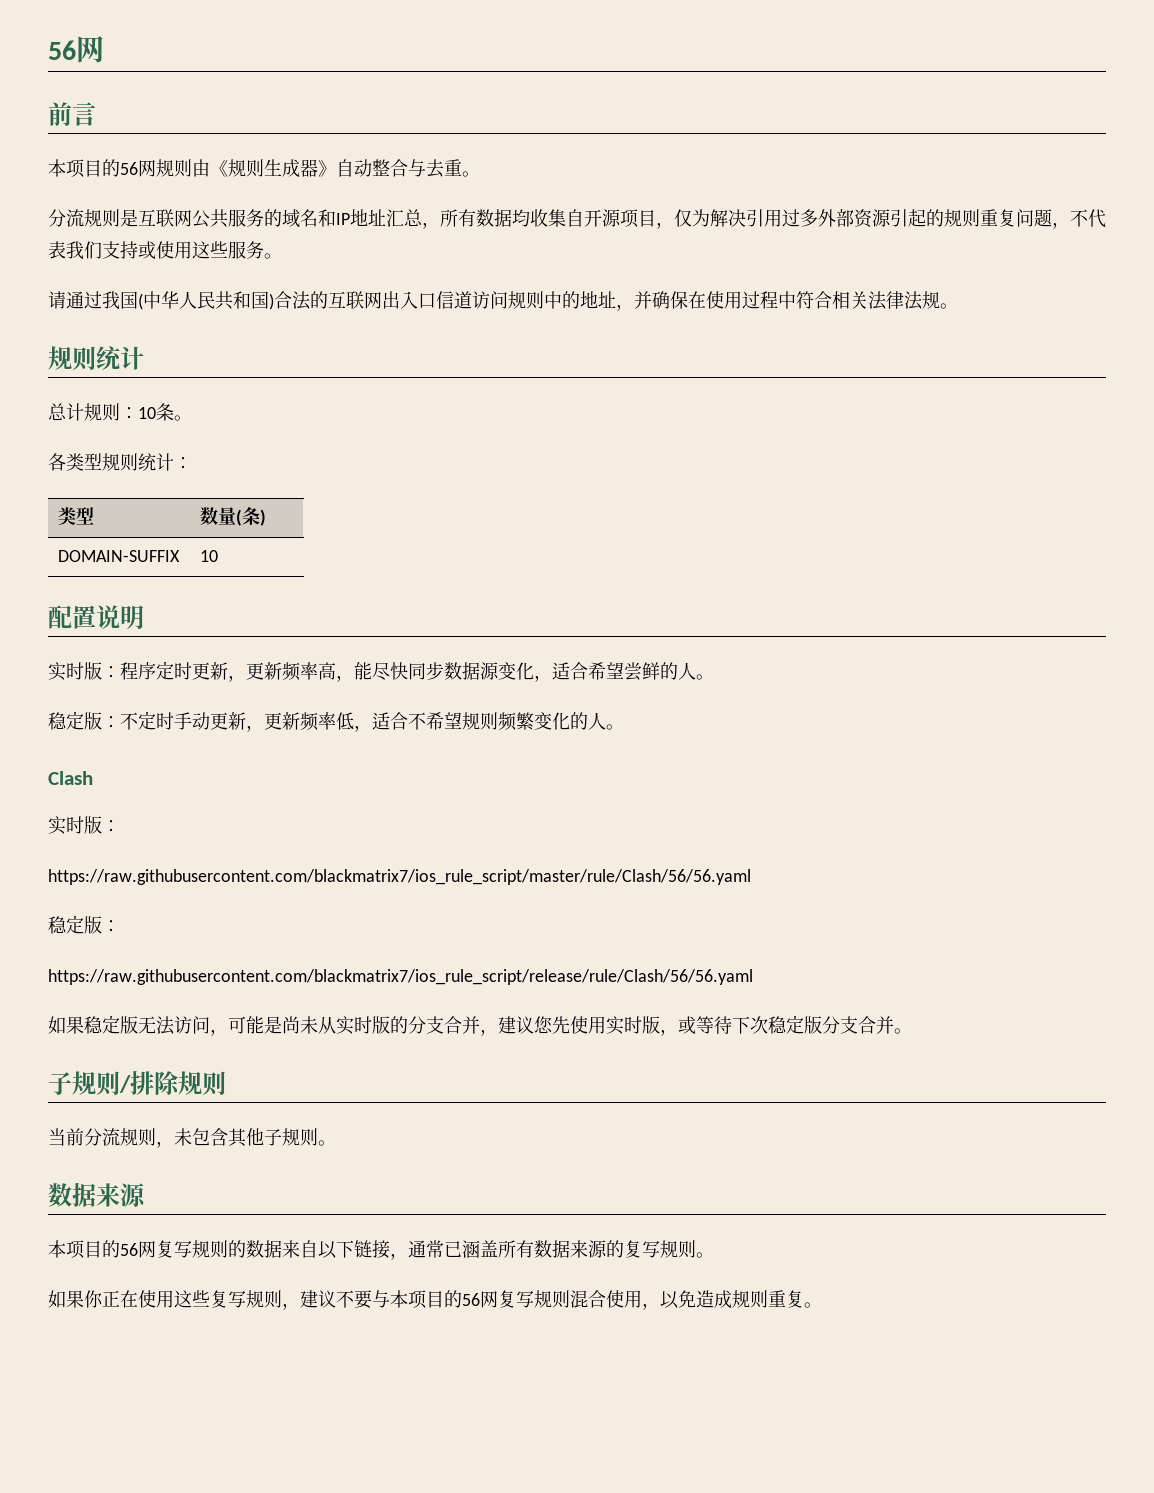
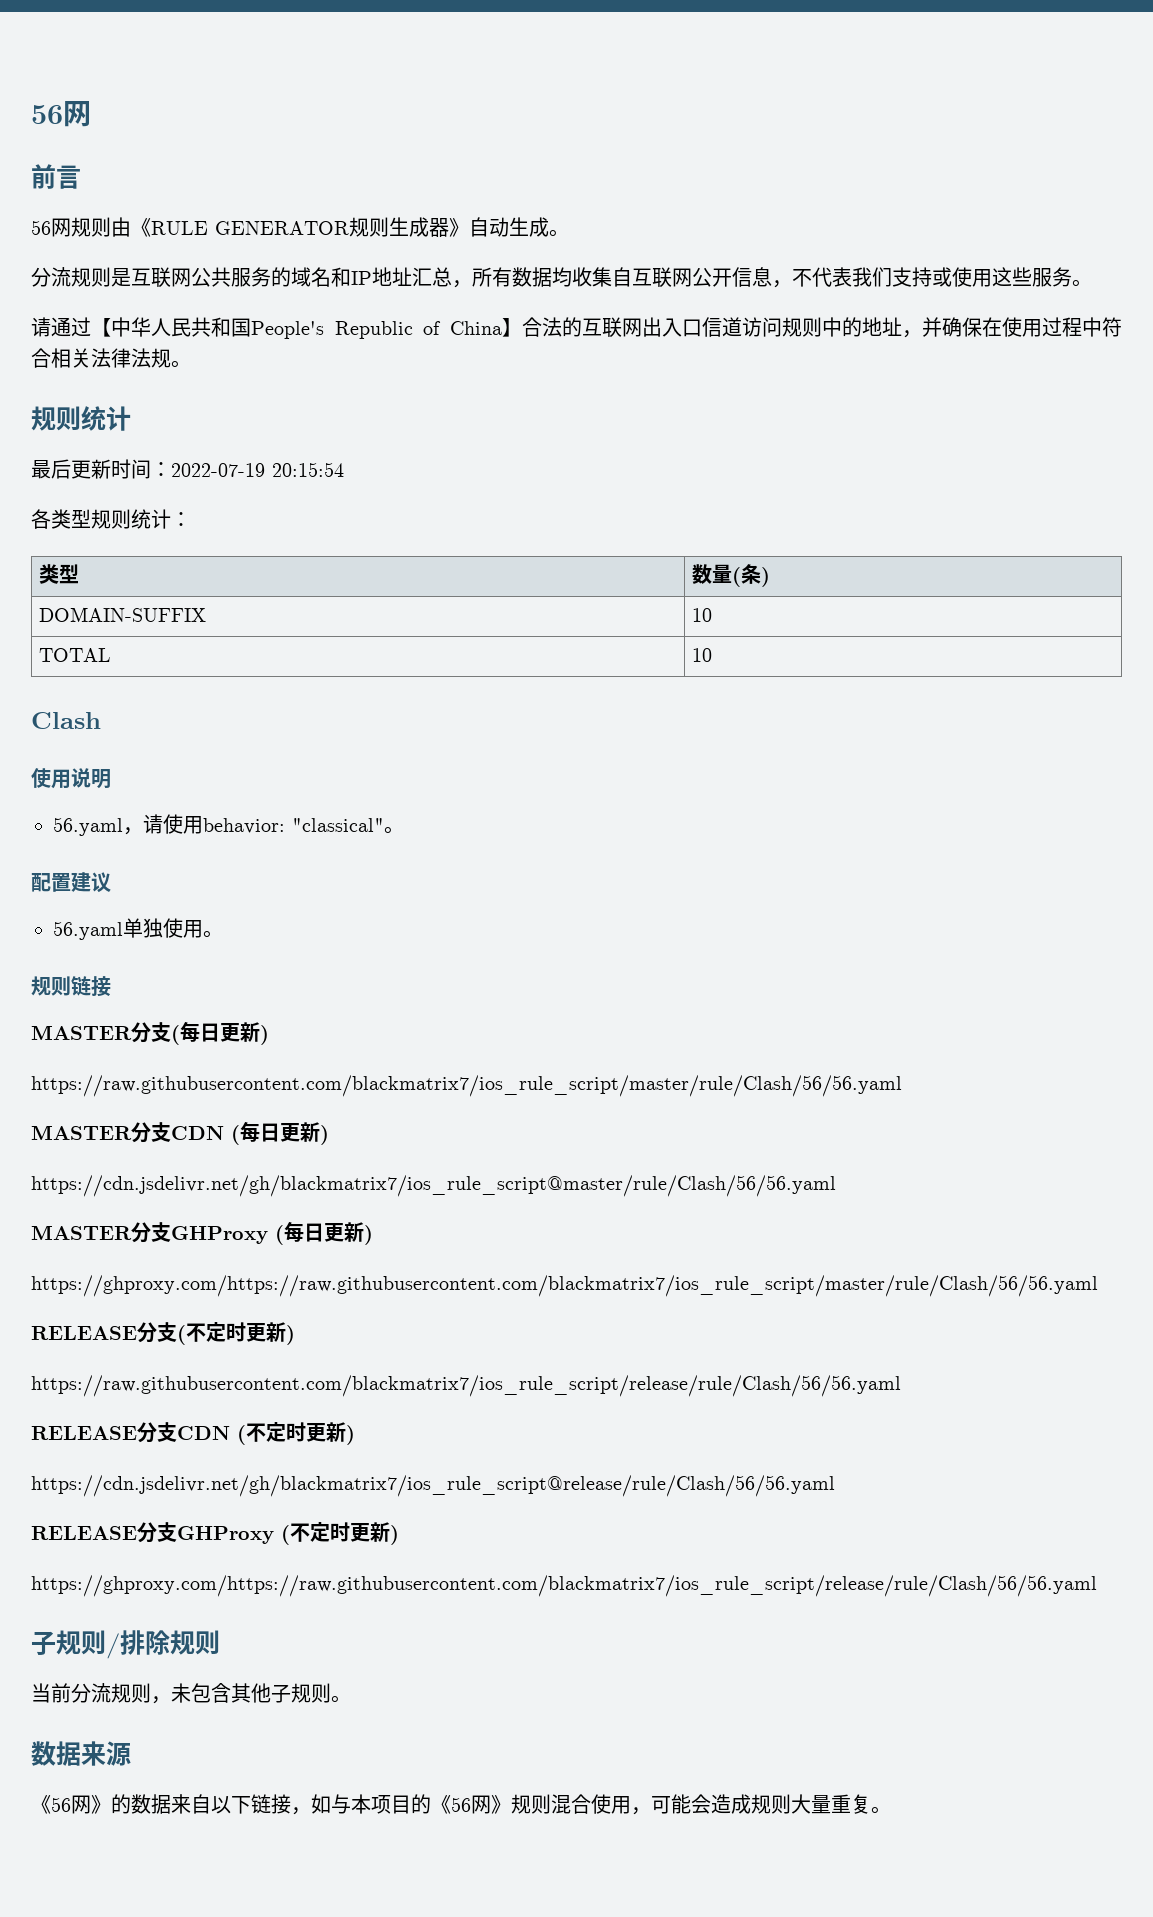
- 本项目的56网规则由《规则生成器》自动整合与去重。
+ 56网规则由《RULE GENERATOR规则生成器》自动生成。
- 分流规则是互联网公共服务的域名和IP地址汇总，所有数据均收集自开源项目，仅为解决引用过多外部资源引起的规则重复问题，不代表我们支持或使用这些服务。
+ 分流规则是互联网公共服务的域名和IP地址汇总，所有数据均收集自互联网公开信息，不代表我们支持或使用这些服务。
- 请通过我国(中华人民共和国)合法的互联网出入口信道访问规则中的地址，并确保在使用过程中符合相关法律法规。
+ 请通过【中华人民共和国People's Republic of China】合法的互联网出入口信道访问规则中的地址，并确保在使用过程中符合相关法律法规。
- 总计规则：10条。
+ 最后更新时间：2022-07-19 20:15:54
- 配置说明
- 实时版：程序定时更新，更新频率高，能尽快同步数据源变化，适合希望尝鲜的人。
- 稳定版：不定时手动更新，更新频率低，适合不希望规则频繁变化的人。
+ TOTAL | 10
  Clash
- 实时版：
+ 使用说明
+ 56.yaml，请使用behavior: "classical"。
+ 配置建议
+ 56.yaml单独使用。
+ 规则链接
+ MASTER分支(每日更新)
  https://raw.githubusercontent.com/blackmatrix7/ios_rule_script/master/rule/Clash/56/56.yaml
- 稳定版：
+ MASTER分支CDN (每日更新)
+ https://cdn.jsdelivr.net/gh/blackmatrix7/ios_rule_script@master/rule/Clash/56/56.yaml
+ MASTER分支GHProxy (每日更新)
+ https://ghproxy.com/https://raw.githubusercontent.com/blackmatrix7/ios_rule_script/master/rule/Clash/56/56.yaml
+ RELEASE分支(不定时更新)
  https://raw.githubusercontent.com/blackmatrix7/ios_rule_script/release/rule/Clash/56/56.yaml
- 如果稳定版无法访问，可能是尚未从实时版的分支合并，建议您先使用实时版，或等待下次稳定版分支合并。
+ RELEASE分支CDN (不定时更新)
+ https://cdn.jsdelivr.net/gh/blackmatrix7/ios_rule_script@release/rule/Clash/56/56.yaml
+ RELEASE分支GHProxy (不定时更新)
+ https://ghproxy.com/https://raw.githubusercontent.com/blackmatrix7/ios_rule_script/release/rule/Clash/56/56.yaml
- 本项目的56网复写规则的数据来自以下链接，通常已涵盖所有数据来源的复写规则。
- 如果你正在使用这些复写规则，建议不要与本项目的56网复写规则混合使用，以免造成规则重复。
+ 《56网》的数据来自以下链接，如与本项目的《56网》规则混合使用，可能会造成规则大量重复。

